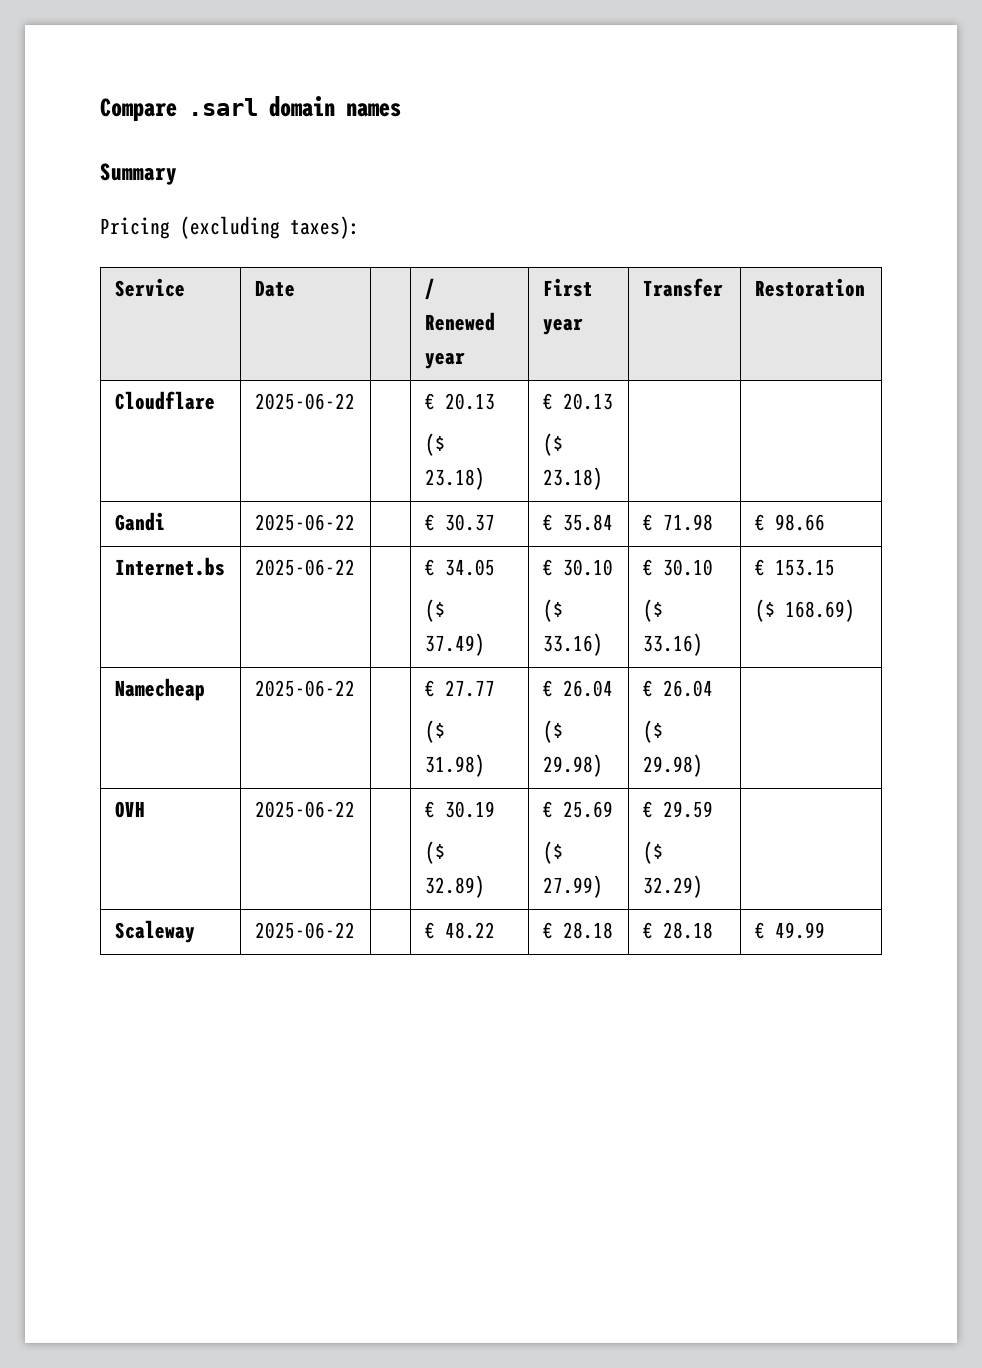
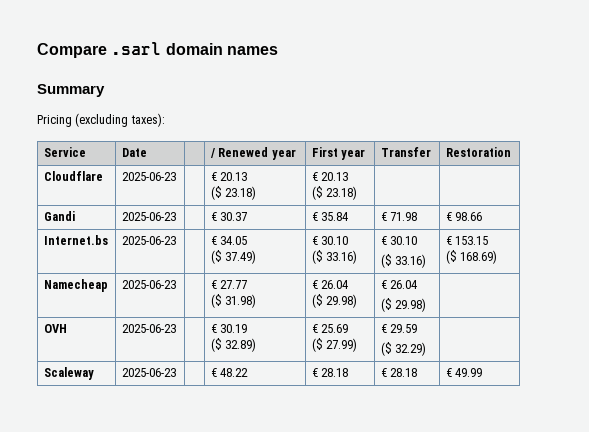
- Cloudflare | 2025-06-22 | | € 20.13
+ Cloudflare | 2025-06-23 | | € 20.13
- Gandi | 2025-06-22 | | € 30.37 | € 35.84 | € 71.98 | € 98.66
+ Gandi | 2025-06-23 | | € 30.37 | € 35.84 | € 71.98 | € 98.66
- Internet.bs | 2025-06-22 | | € 34.05
+ Internet.bs | 2025-06-23 | | € 34.05
- Namecheap | 2025-06-22 | | € 27.77
+ Namecheap | 2025-06-23 | | € 27.77
- OVH | 2025-06-22 | | € 30.19
+ OVH | 2025-06-23 | | € 30.19
- Scaleway | 2025-06-22 | | € 48.22 | € 28.18 | € 28.18 | € 49.99
+ Scaleway | 2025-06-23 | | € 48.22 | € 28.18 | € 28.18 | € 49.99

